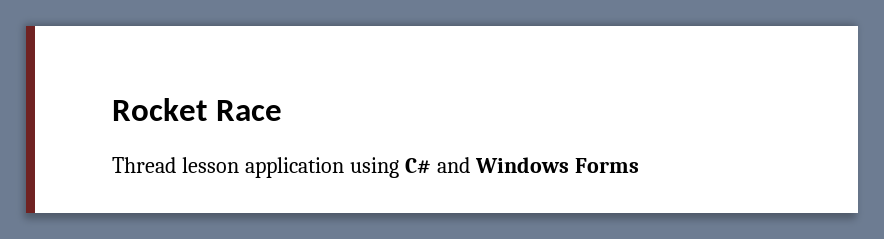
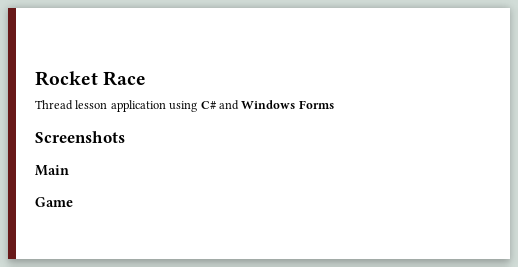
+ Screenshots
+ Main
+ Game

